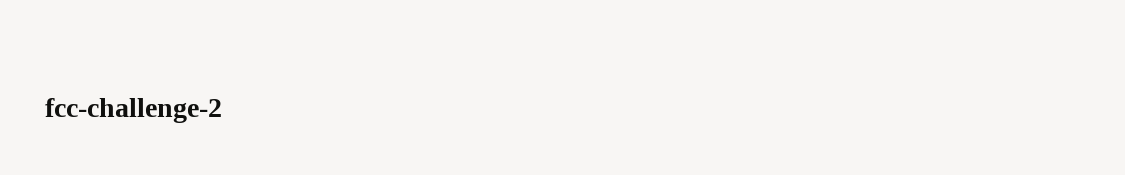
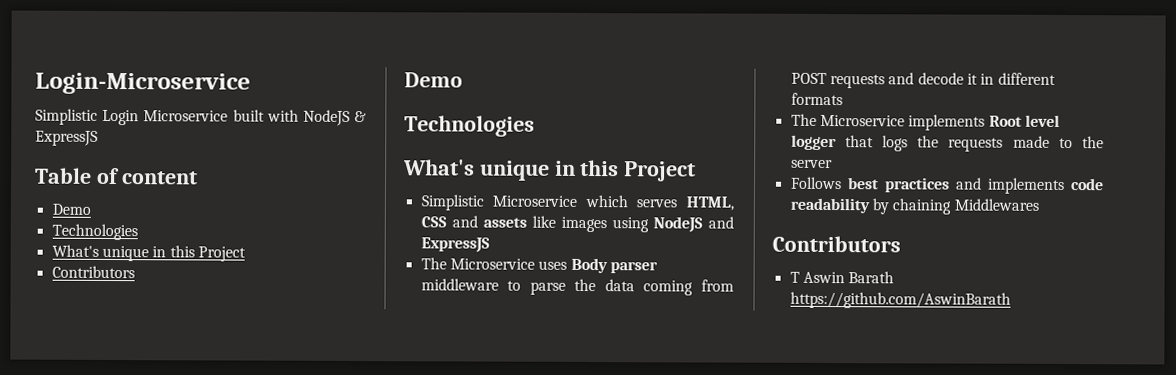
- fcc-challenge-2
+ Login-Microservice
+ Simplistic Login Microservice built with NodeJS & ExpressJS
+ Table of content
+ Demo
+ Technologies
+ What's unique in this Project
+ Contributors
+ Demo
+ Technologies
+ What's unique in this Project
+ Simplistic Microservice which serves HTML, CSS and assets like images using NodeJS and ExpressJS
+ The Microservice uses Body parser middleware to parse the data coming from POST requests and decode it in different formats
+ The Microservice implements Root level logger that logs the requests made to the server
+ Follows best practices and implements code readability by chaining Middlewares
+ Contributors
+ T Aswin Barath https://github.com/AswinBarath

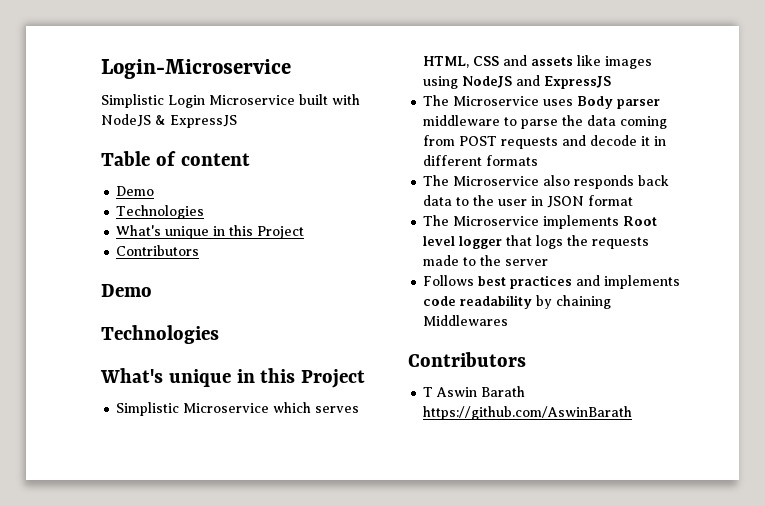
+ The Microservice also responds back data to the user in JSON format

